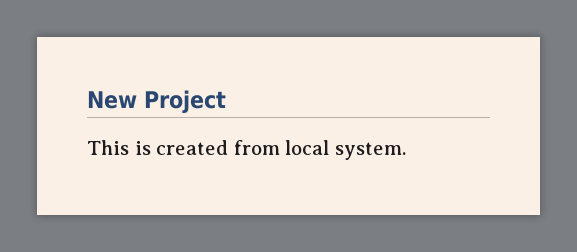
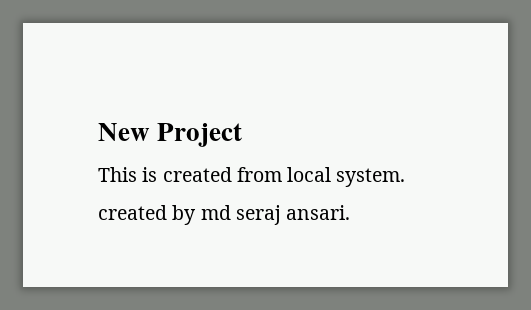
+ created by md seraj ansari.

